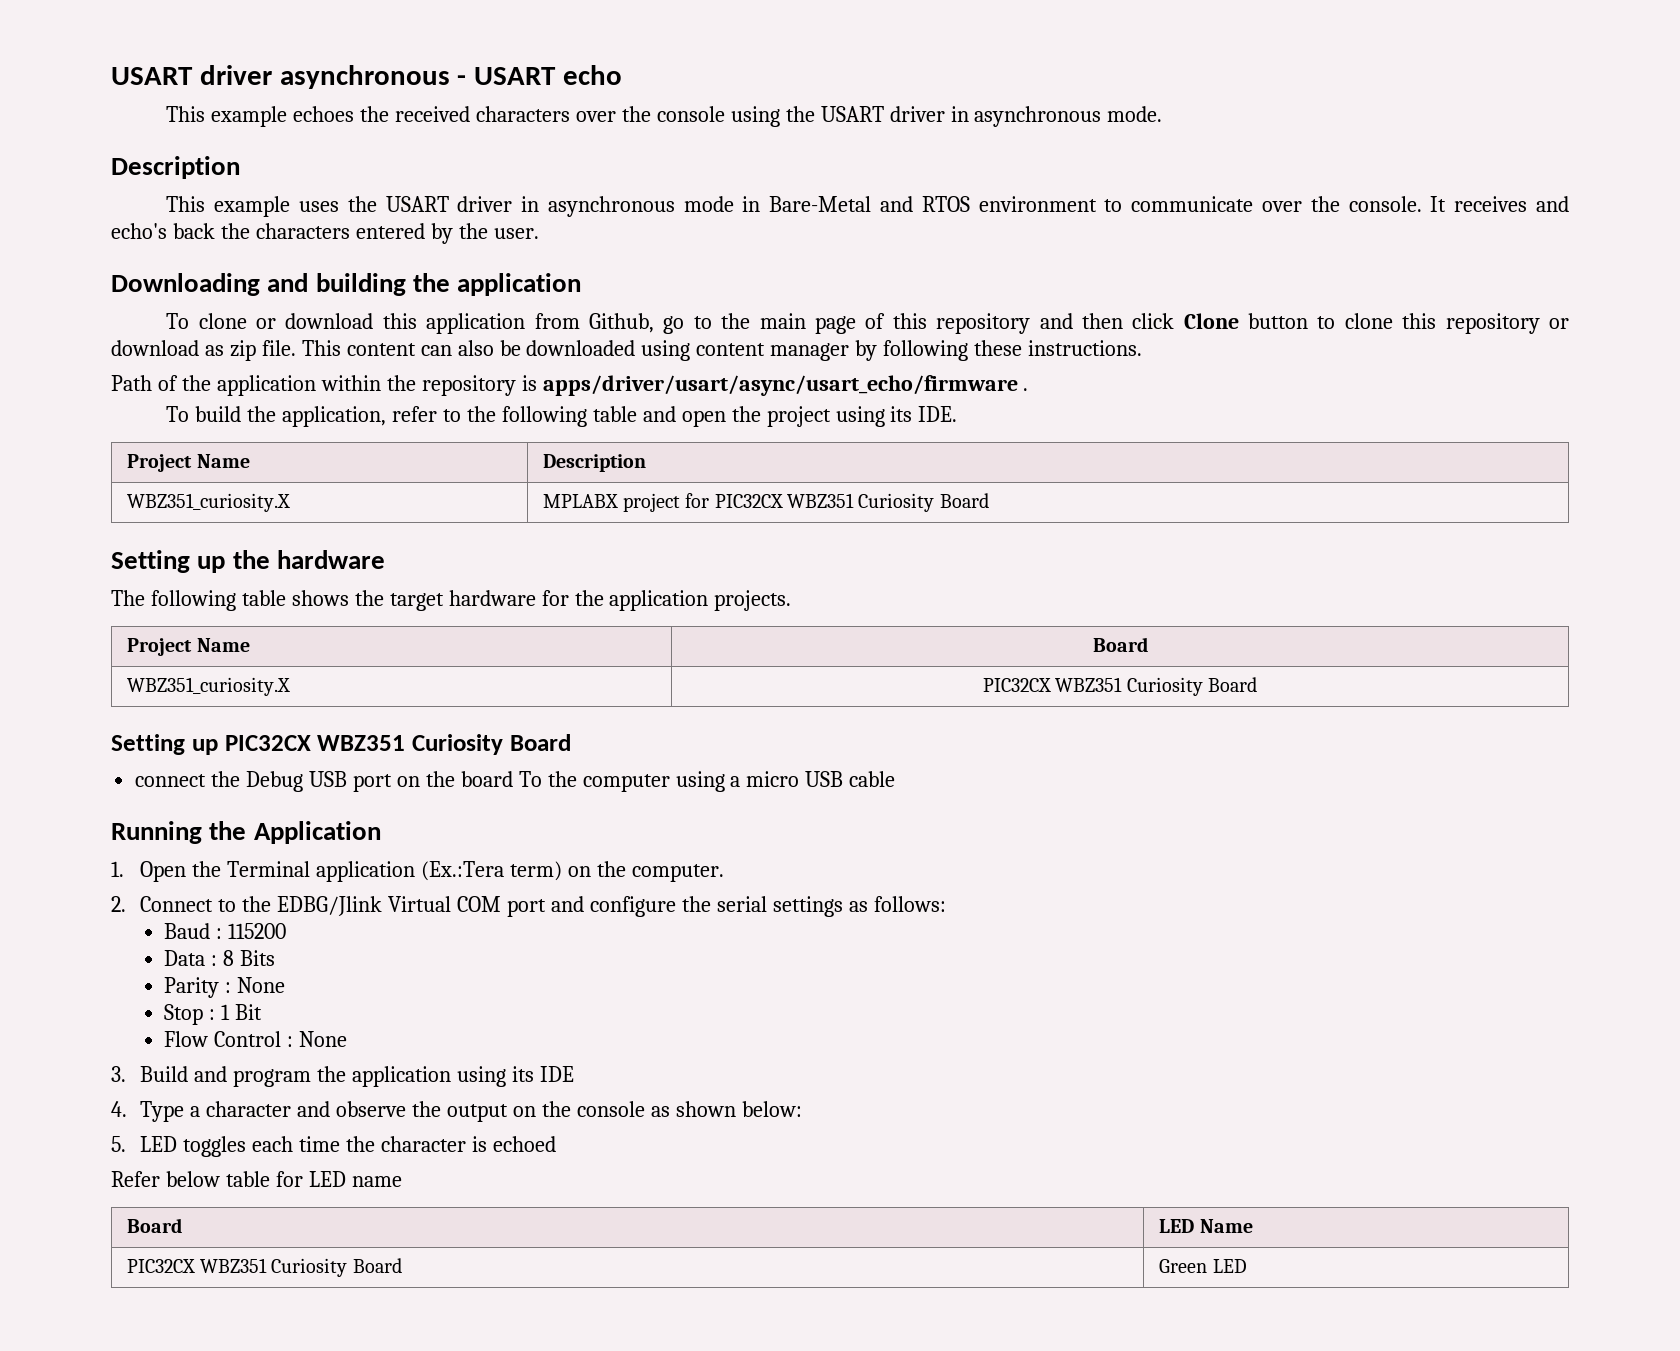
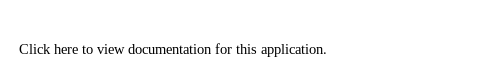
- USART driver asynchronous - USART echo
- This example echoes the received characters over the console using the USART driver in asynchronous mode.
- Description
- This example uses the USART driver in asynchronous mode in Bare-Metal and RTOS environment to communicate over the console. It receives and echo's back the characters entered by the user.
- Downloading and building the application
- To clone or download this application from Github, go to the main page of this repository and then click Clone button to clone this repository or download as zip file. This content can also be downloaded using content manager by following these instructions.
- Path of the application within the repository is apps/driver/usart/async/usart_echo/firmware .
- To build the application, refer to the following table and open the project using its IDE.
- Project Name | Description
- WBZ351_curiosity.X | MPLABX project for PIC32CX WBZ351 Curiosity Board
- Setting up the hardware
- The following table shows the target hardware for the application projects.
- Project Name | Board
- WBZ351_curiosity.X | PIC32CX WBZ351 Curiosity Board
- Setting up PIC32CX WBZ351 Curiosity Board
- connect the Debug USB port on the board To the computer using a micro USB cable
- Running the Application
- 1. Open the Terminal application (Ex.:Tera term) on the computer.
- 2. Connect to the EDBG/Jlink Virtual COM port and configure the serial settings as follows:
- Baud : 115200
- Data : 8 Bits
- Parity : None
- Stop : 1 Bit
- Flow Control : None
- 3. Build and program the application using its IDE
- 4. Type a character and observe the output on the console as shown below:
- 5. LED toggles each time the character is echoed
- Refer below table for LED name
- Board | LED Name
- PIC32CX WBZ351 Curiosity Board | Green LED
+ Click here to view documentation for this application.

